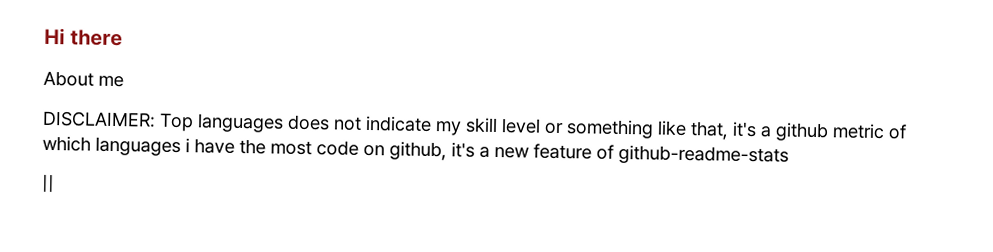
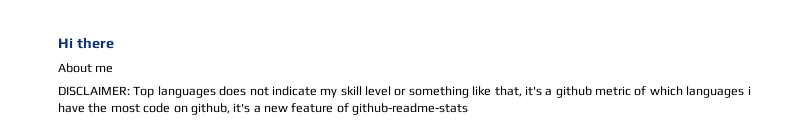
- ||

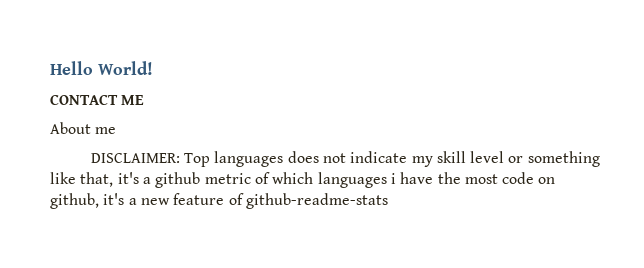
- Hi there
+ Hello World!
+ CONTACT ME

